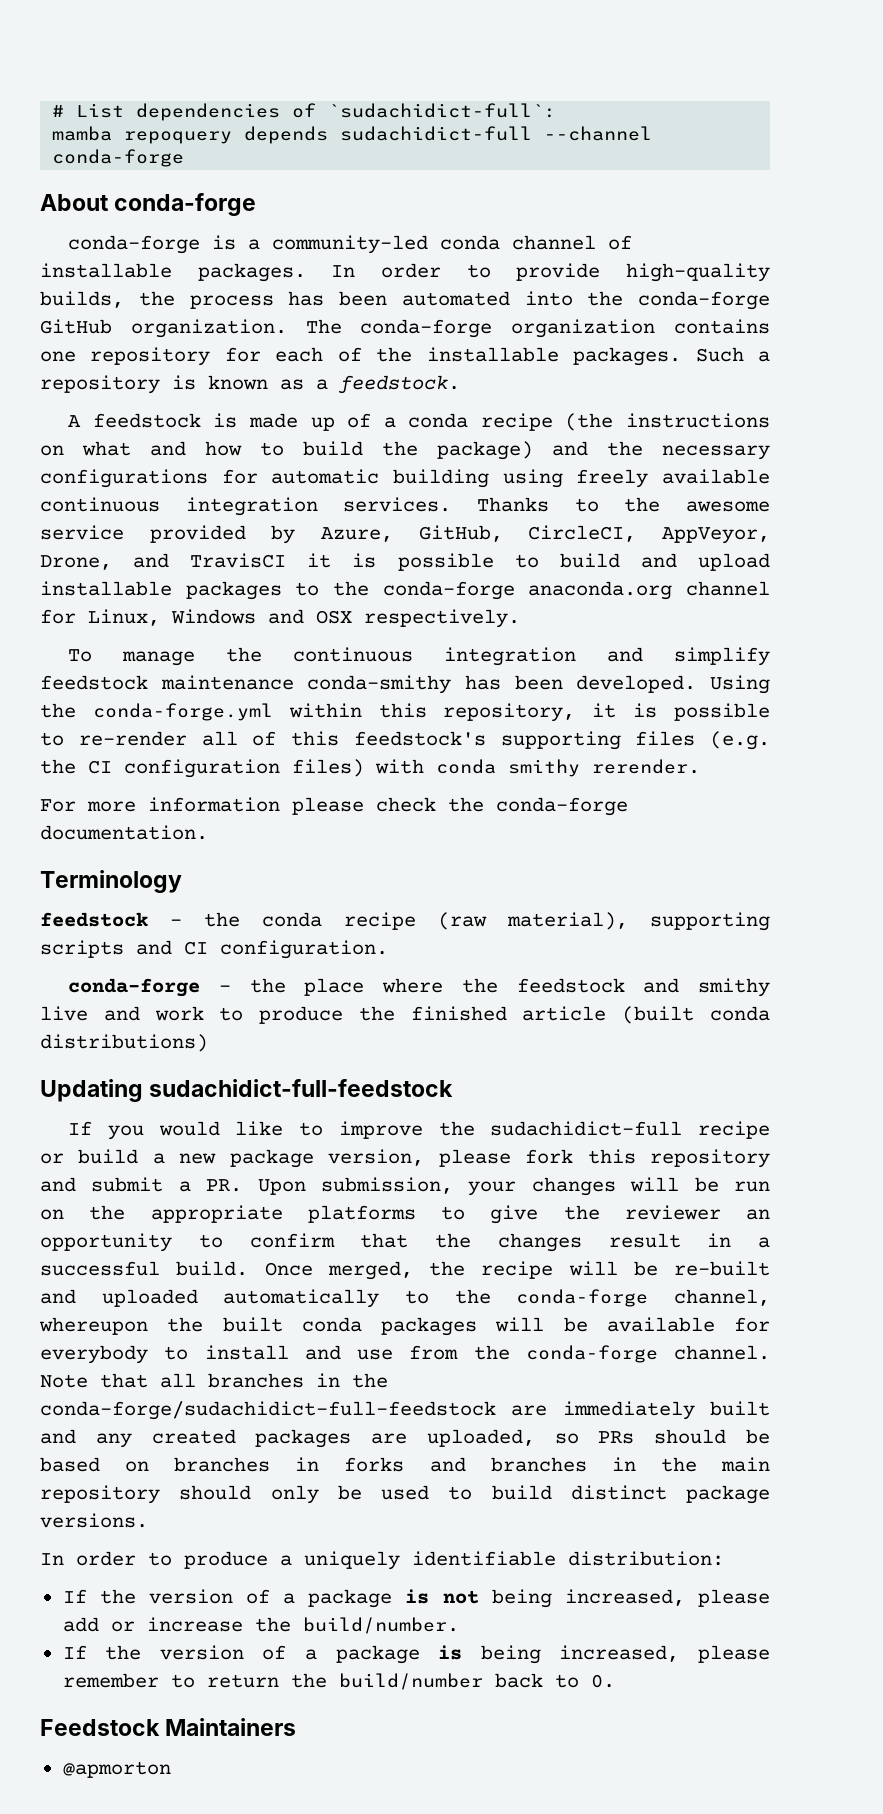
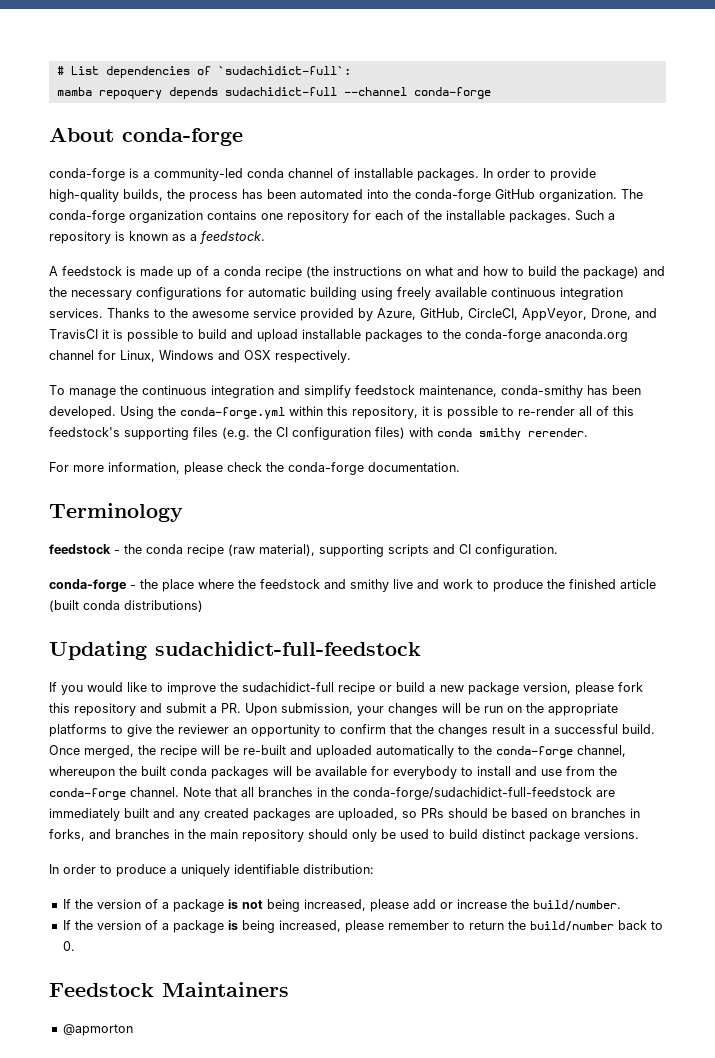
- To manage the continuous integration and simplify feedstock maintenance conda-smithy has been developed.
+ To manage the continuous integration and simplify feedstock maintenance, conda-smithy has been developed.
- For more information please check the conda-forge documentation.
+ For more information, please check the conda-forge documentation.
- Note that all branches in the conda-forge/sudachidict-full-feedstock are immediately built and any created packages are uploaded, so PRs should be based on branches in forks and branches in the main repository should only be used to build distinct package versions.
+ Note that all branches in the conda-forge/sudachidict-full-feedstock are immediately built and any created packages are uploaded, so PRs should be based on branches in forks, and branches in the main repository should only be used to build distinct package versions.

